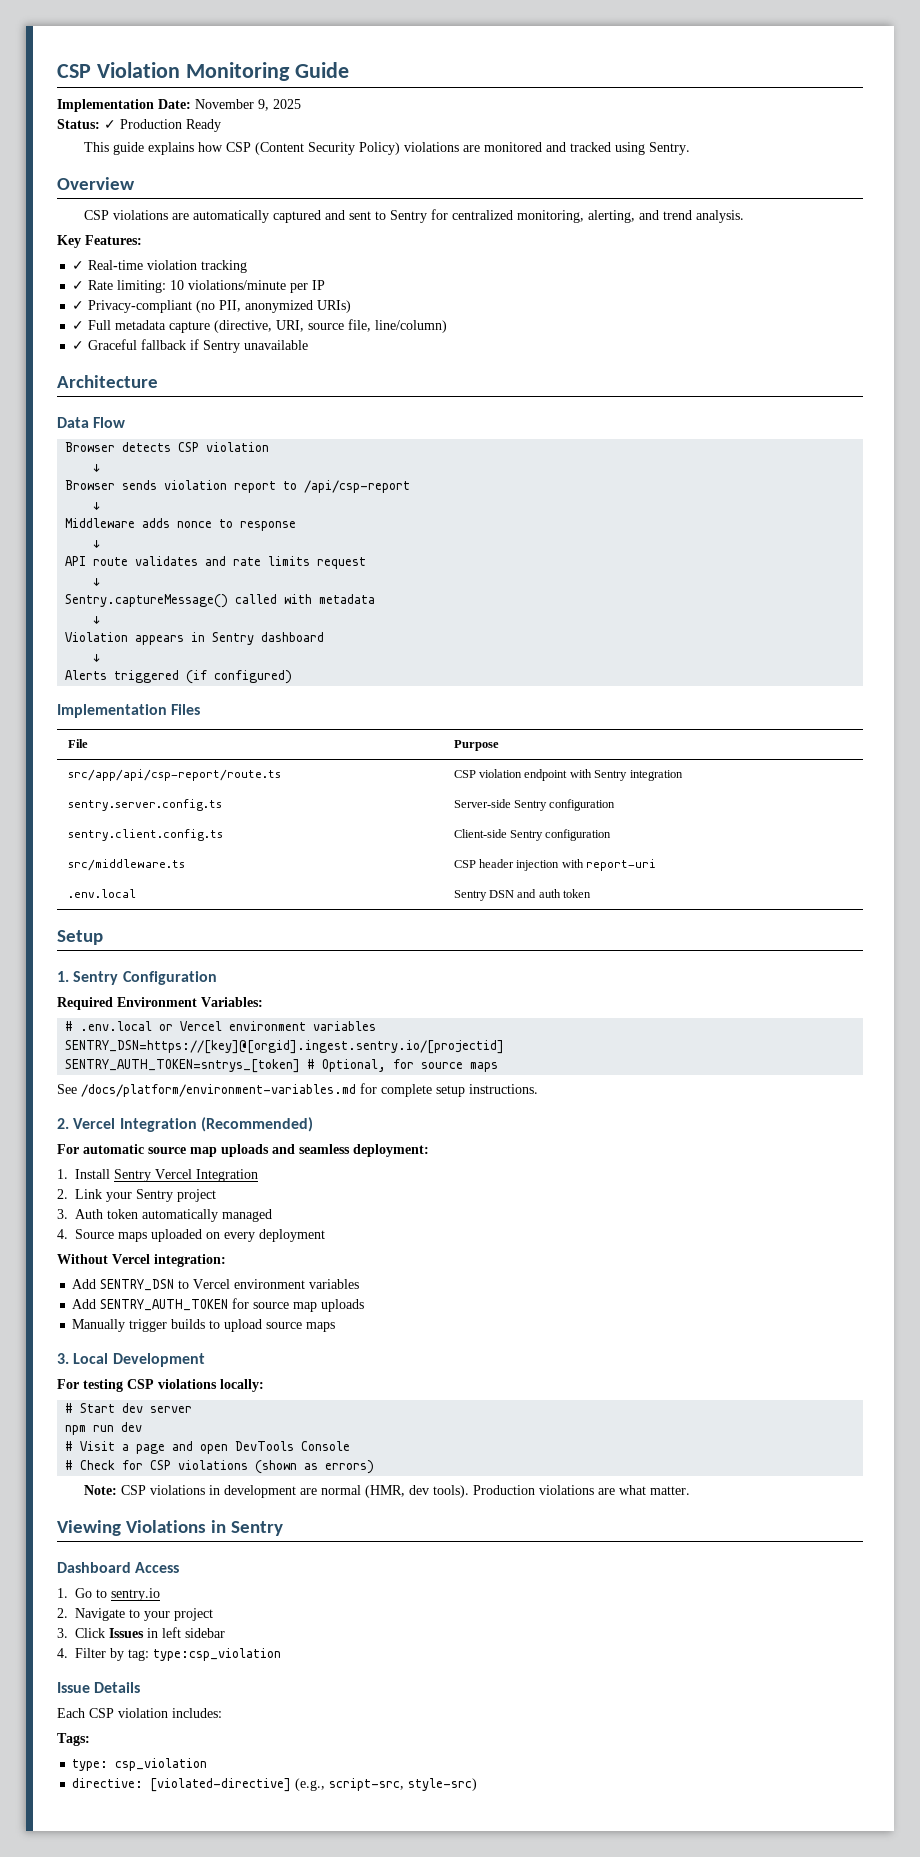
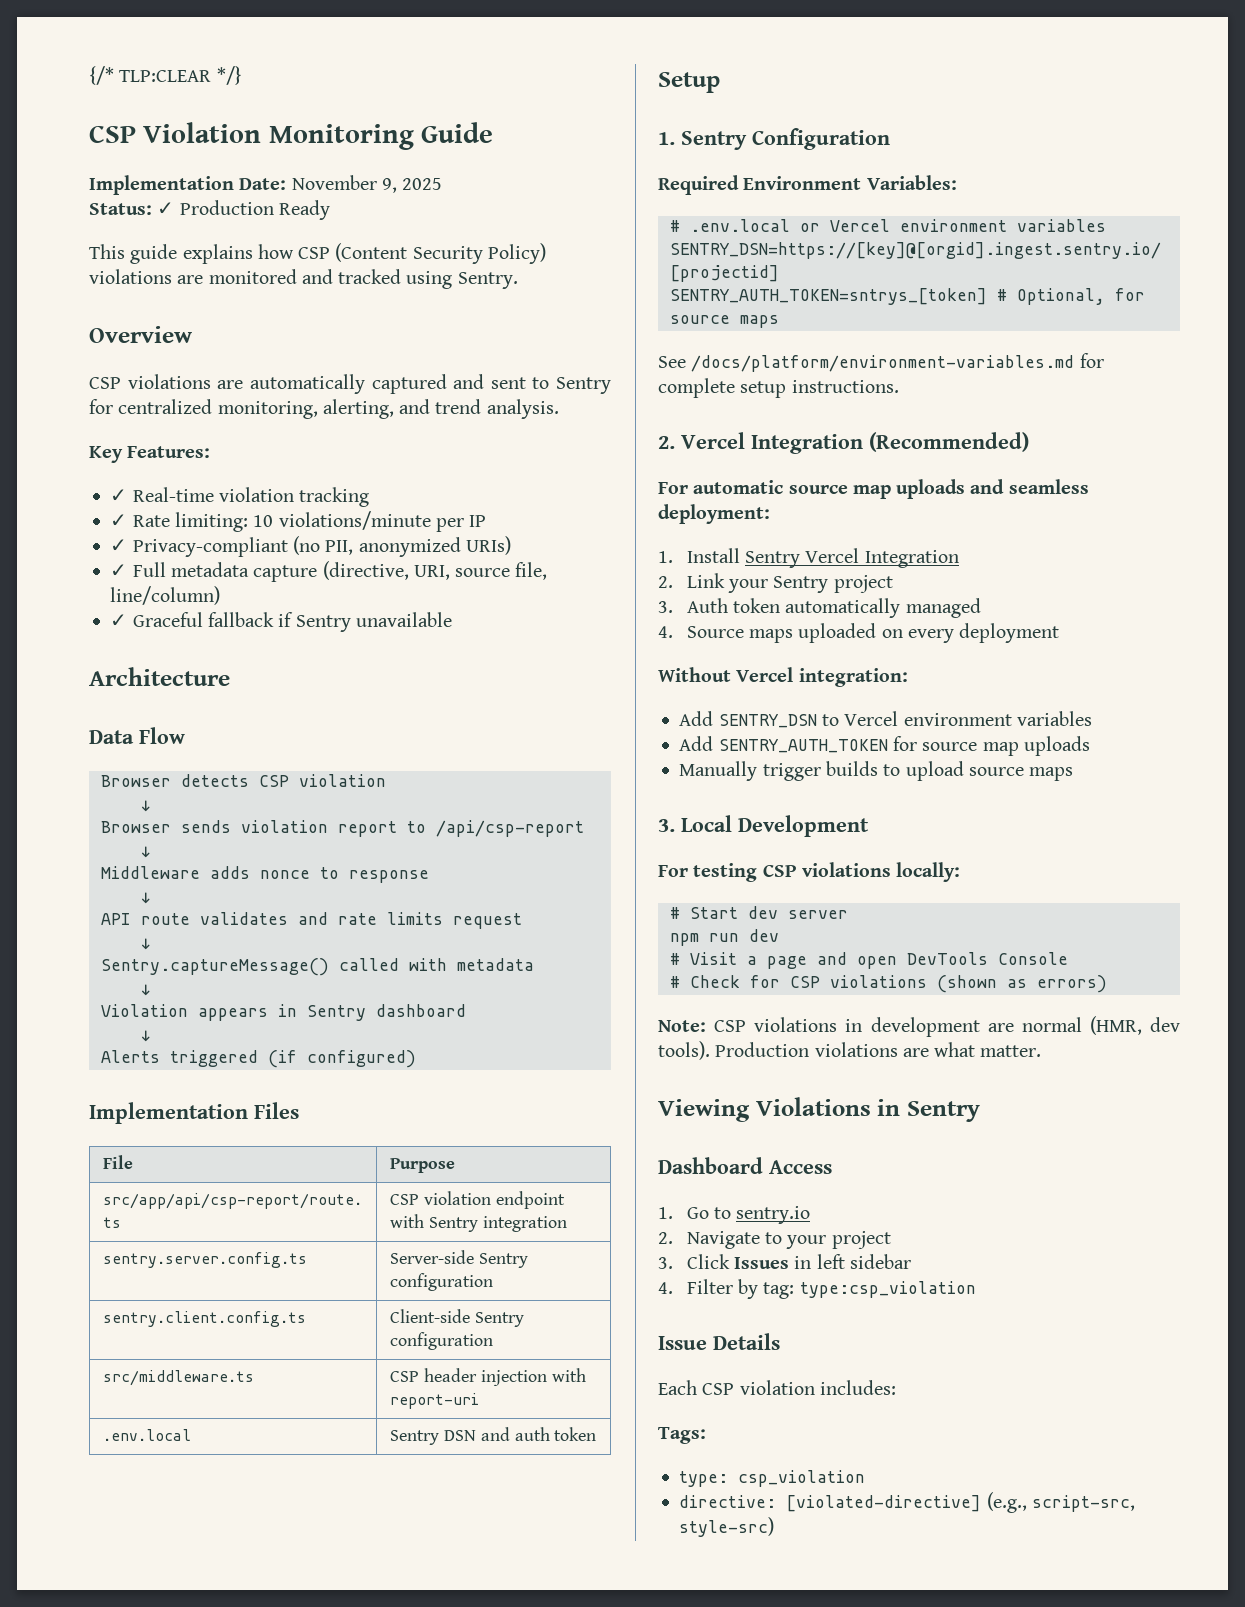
+ {/* TLP:CLEAR */}

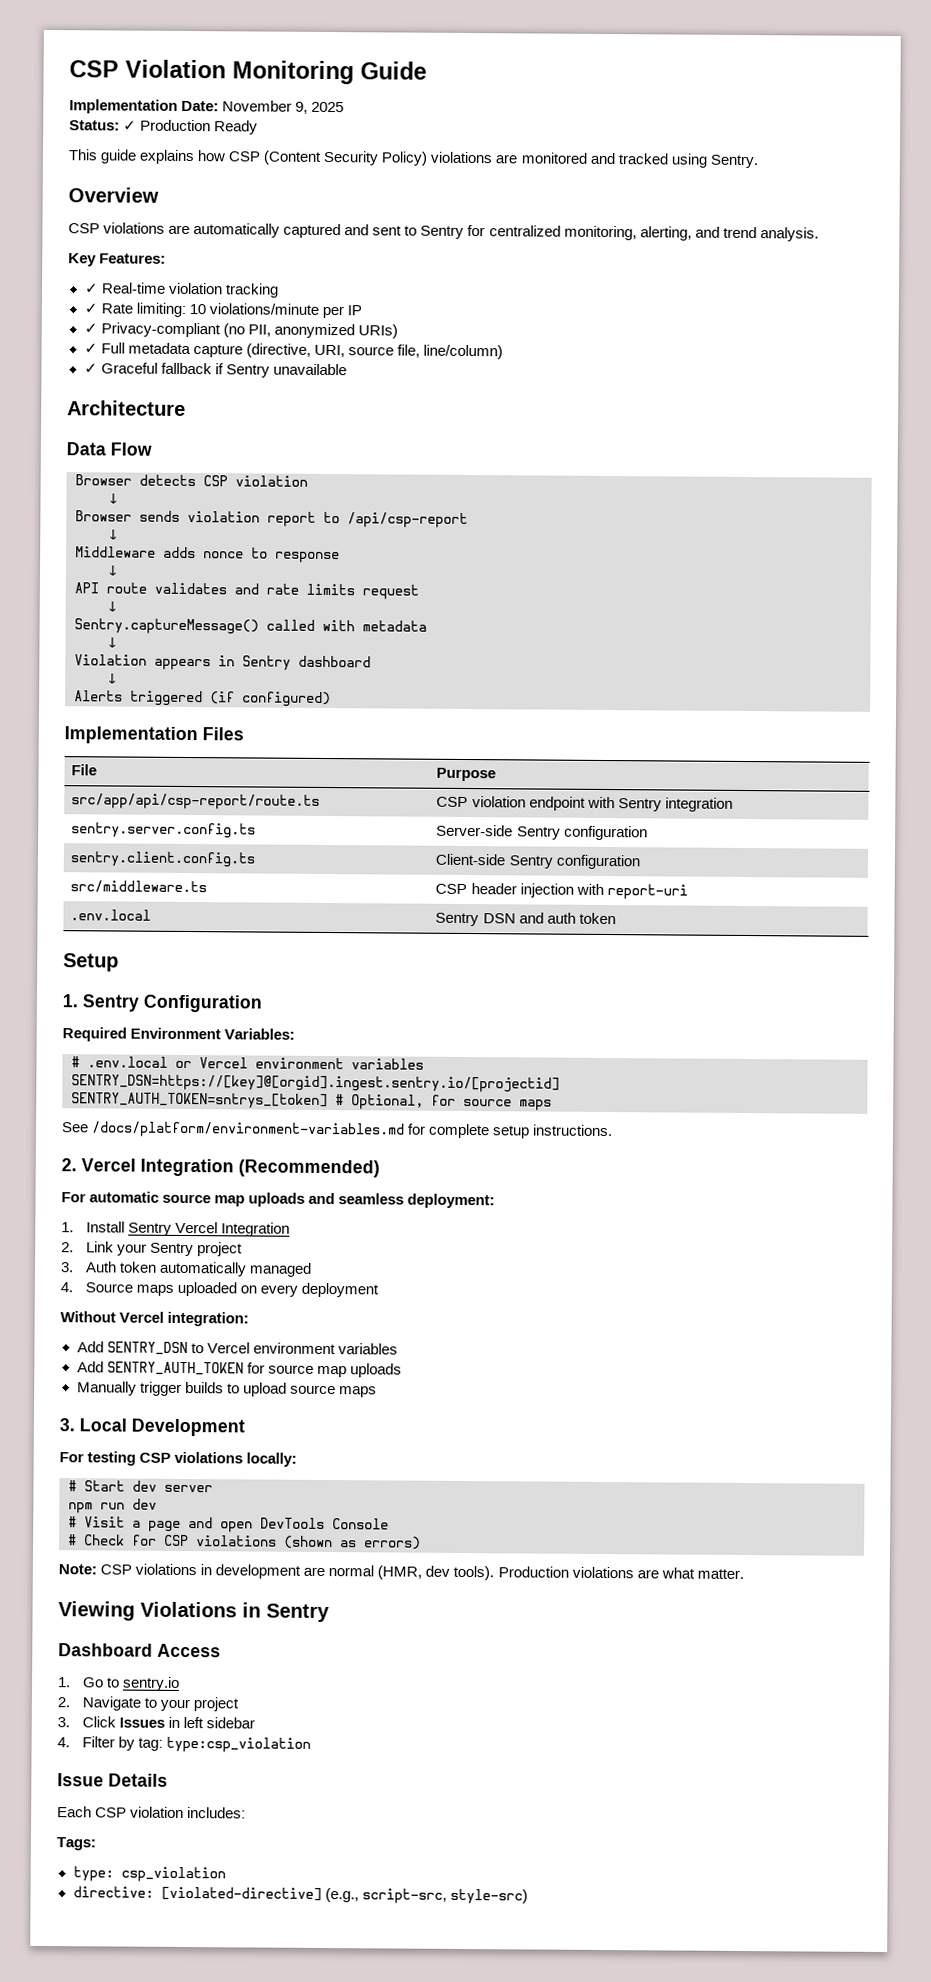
- {/* TLP:CLEAR */}

